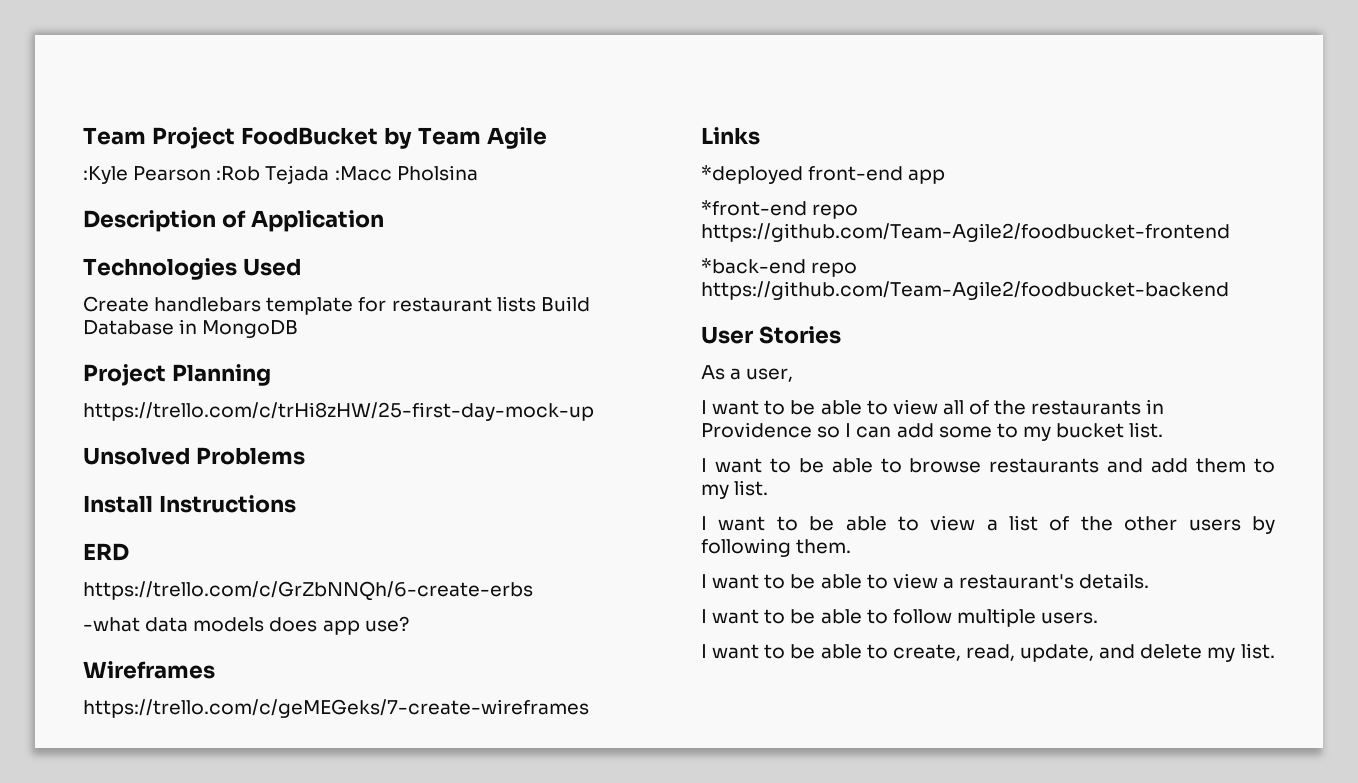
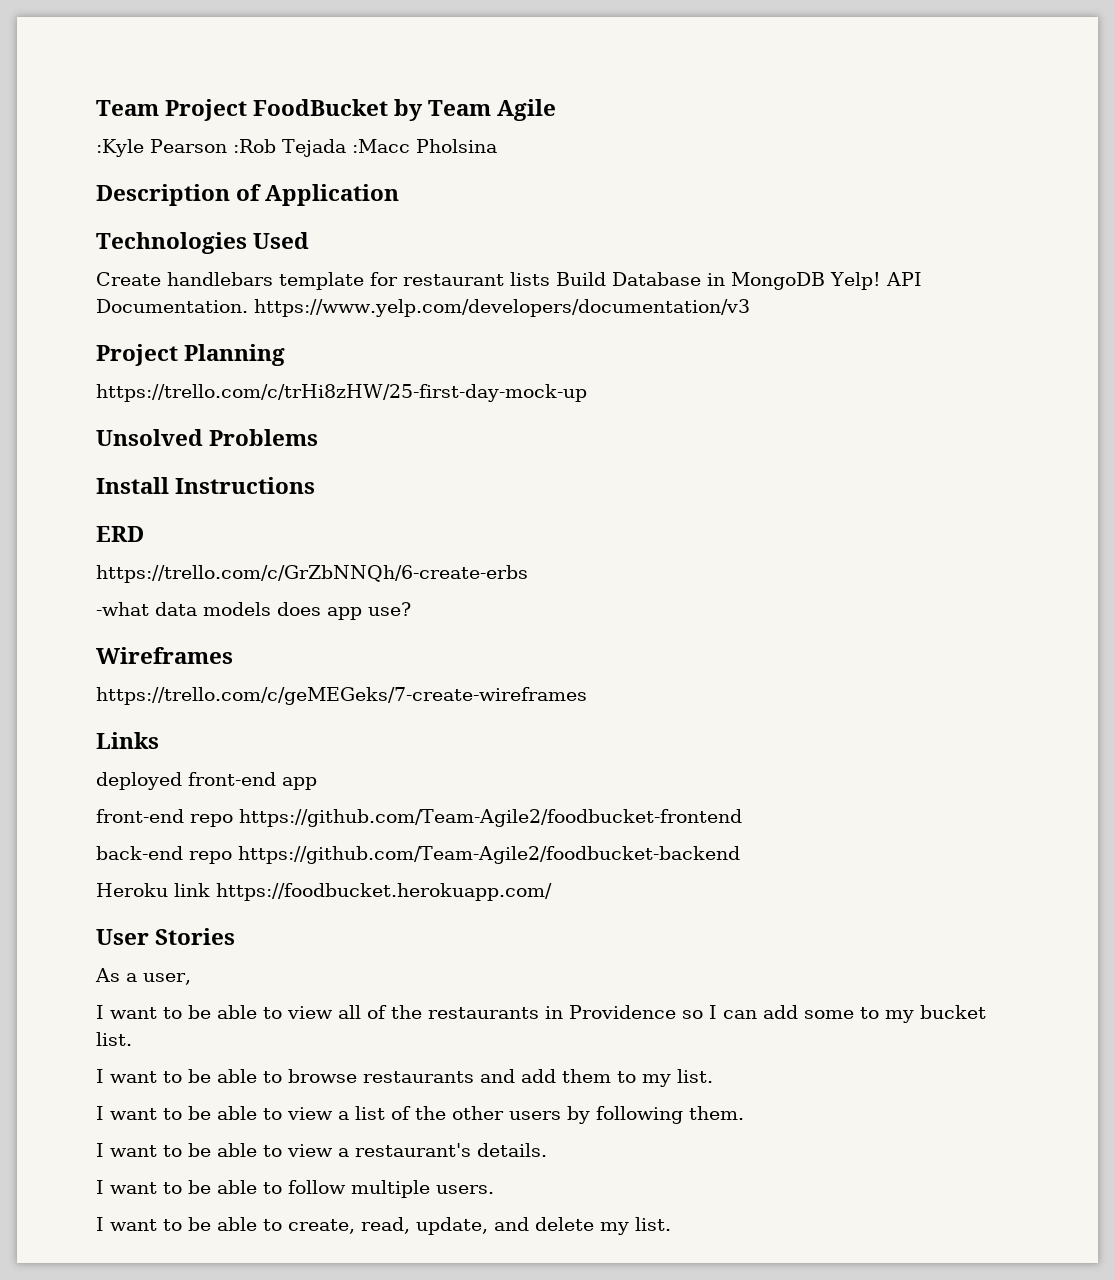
- Create handlebars template for restaurant lists Build Database in MongoDB
+ Create handlebars template for restaurant lists Build Database in MongoDB Yelp! API Documentation. https://www.yelp.com/developers/documentation/v3
- *deployed front-end app
+ deployed front-end app
- *front-end repo https://github.com/Team-Agile2/foodbucket-frontend
+ front-end repo https://github.com/Team-Agile2/foodbucket-frontend
- *back-end repo https://github.com/Team-Agile2/foodbucket-backend
+ back-end repo https://github.com/Team-Agile2/foodbucket-backend
+ Heroku link https://foodbucket.herokuapp.com/

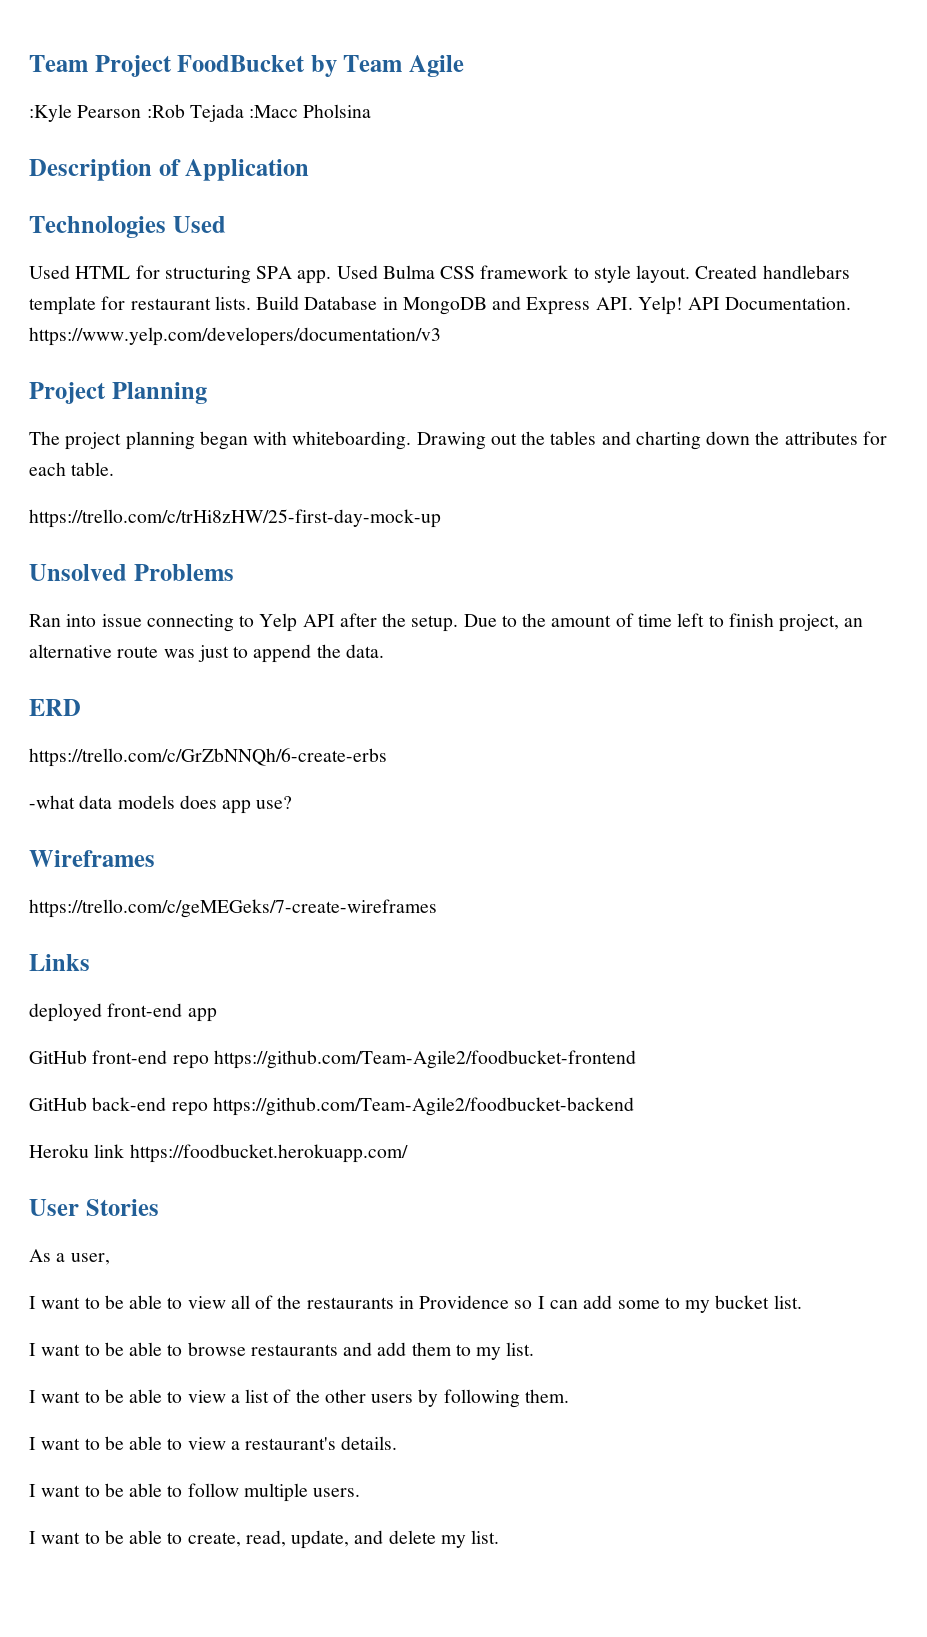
- Create handlebars template for restaurant lists Build Database in MongoDB Yelp!
+ Used HTML for structuring SPA app. Used Bulma CSS framework to style layout. Created handlebars template for restaurant lists. Build Database in MongoDB and Express API. Yelp!
+ The project planning began with whiteboarding. Drawing out the tables and charting down the attributes for each table.
  https://trello.com/c/trHi8zHW/25-first-day-mock-up
  Unsolved Problems
- Install Instructions
+ Ran into issue connecting to Yelp API after the setup. Due to the amount of time left to finish project, an alternative route was just to append the data.
- front-end repo https://github.com/Team-Agile2/foodbucket-frontend
+ GitHub front-end repo https://github.com/Team-Agile2/foodbucket-frontend
- back-end repo https://github.com/Team-Agile2/foodbucket-backend
+ GitHub back-end repo https://github.com/Team-Agile2/foodbucket-backend

